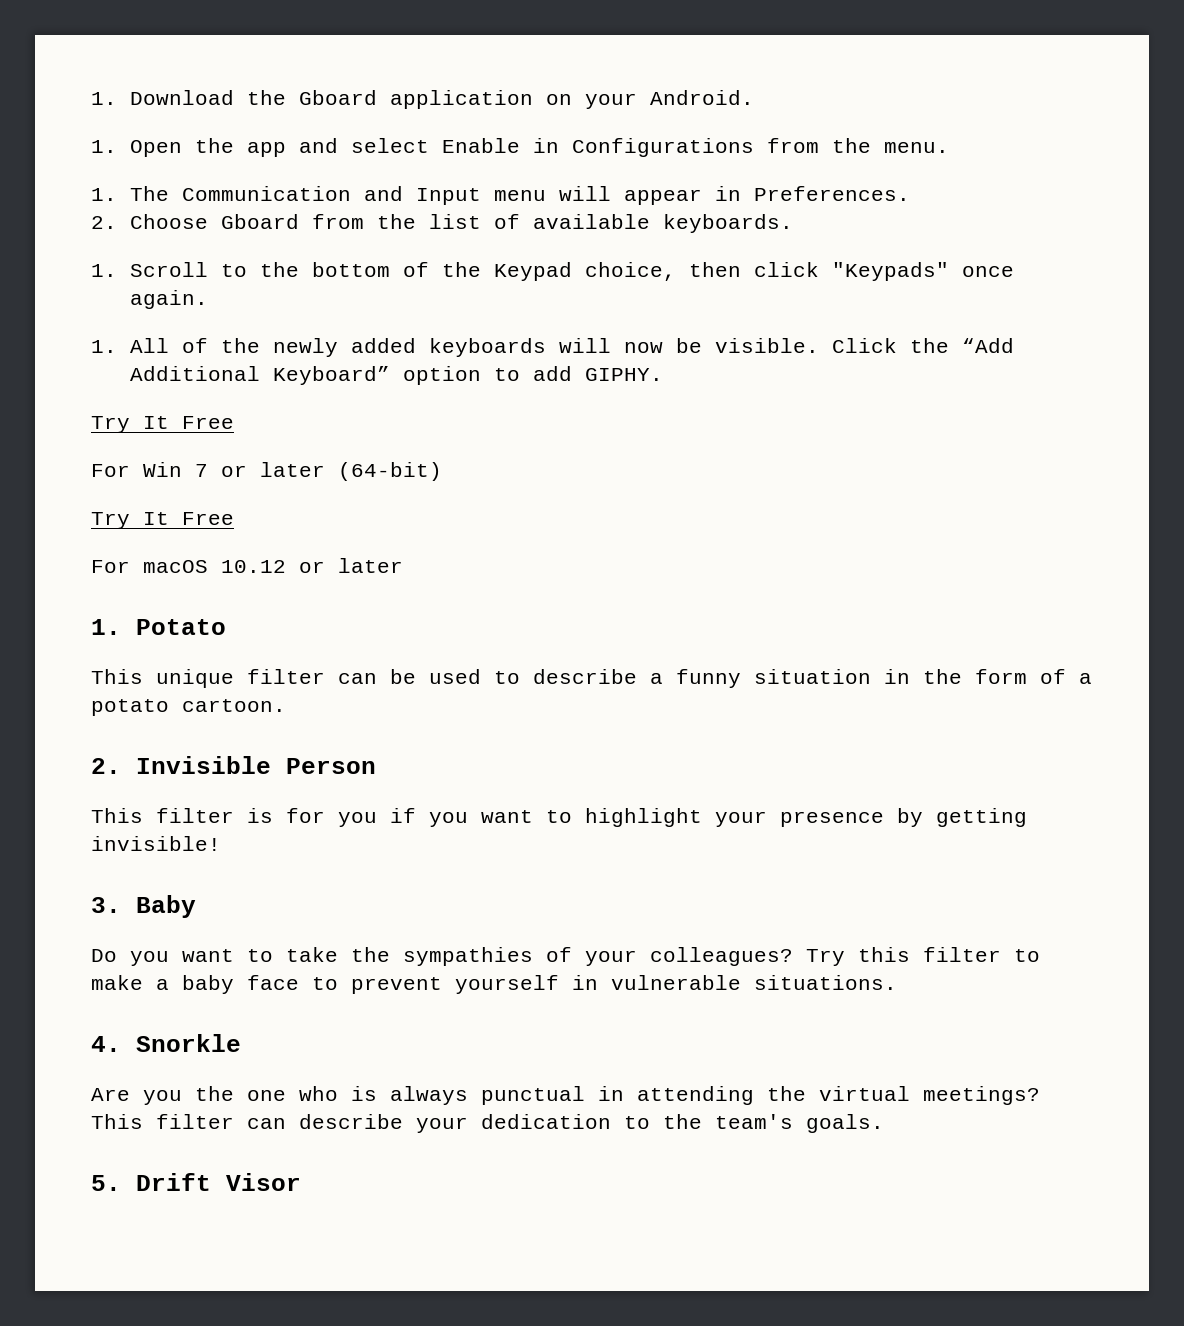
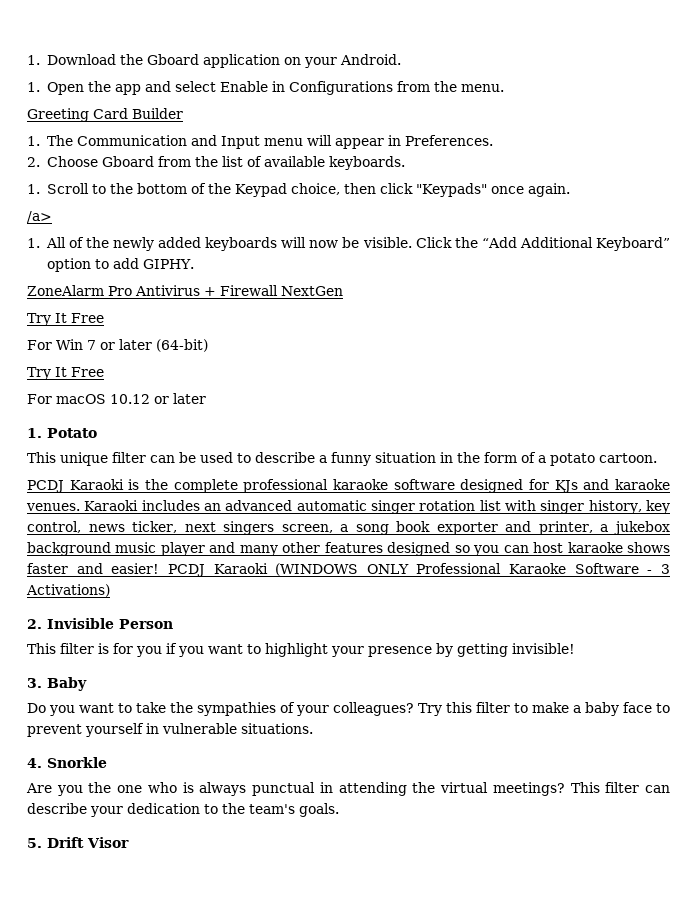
+ Greeting Card Builder
+ /a>
+ ZoneAlarm Pro Antivirus + Firewall NextGen
+ PCDJ Karaoki is the complete professional karaoke software designed for KJs and karaoke venues. Karaoki includes an advanced automatic singer rotation list with singer history, key control, news ticker, next singers screen, a song book exporter and printer, a jukebox background music player and many other features designed so you can host karaoke shows faster and easier! PCDJ Karaoki (WINDOWS ONLY Professional Karaoke Software - 3 Activations)

